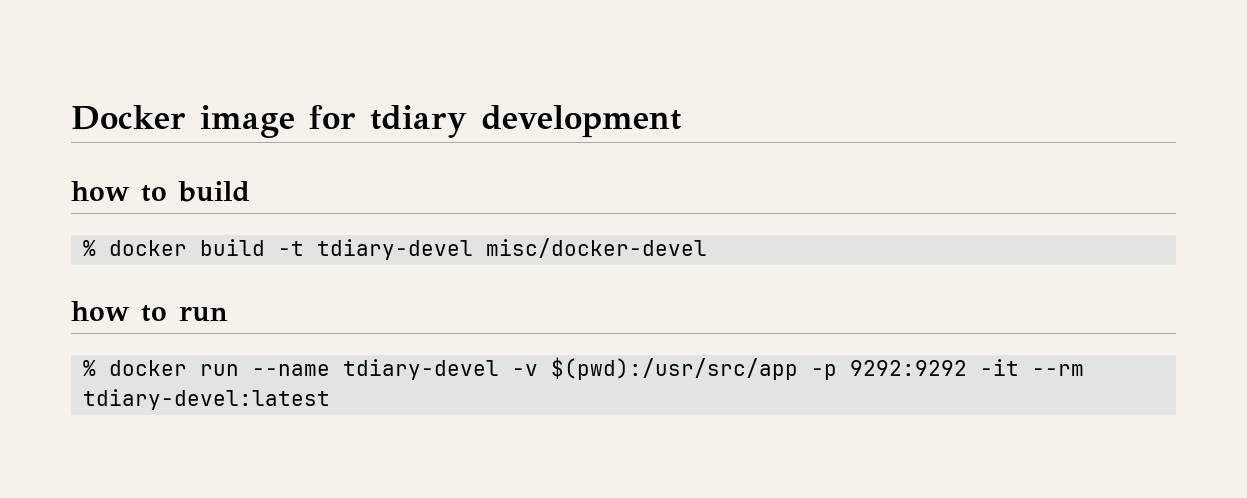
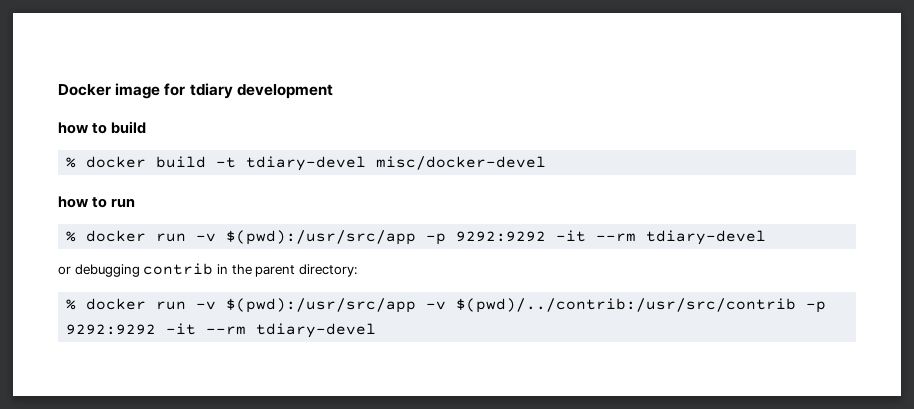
- % docker run --name tdiary-devel -v $(pwd):/usr/src/app -p 9292:9292 -it --rm tdiary-devel:latest
+ % docker run -v $(pwd):/usr/src/app -p 9292:9292 -it --rm tdiary-devel
+ or debugging contrib in the parent directory:
+ % docker run -v $(pwd):/usr/src/app -v $(pwd)/../contrib:/usr/src/contrib -p 9292:9292 -it --rm tdiary-devel

